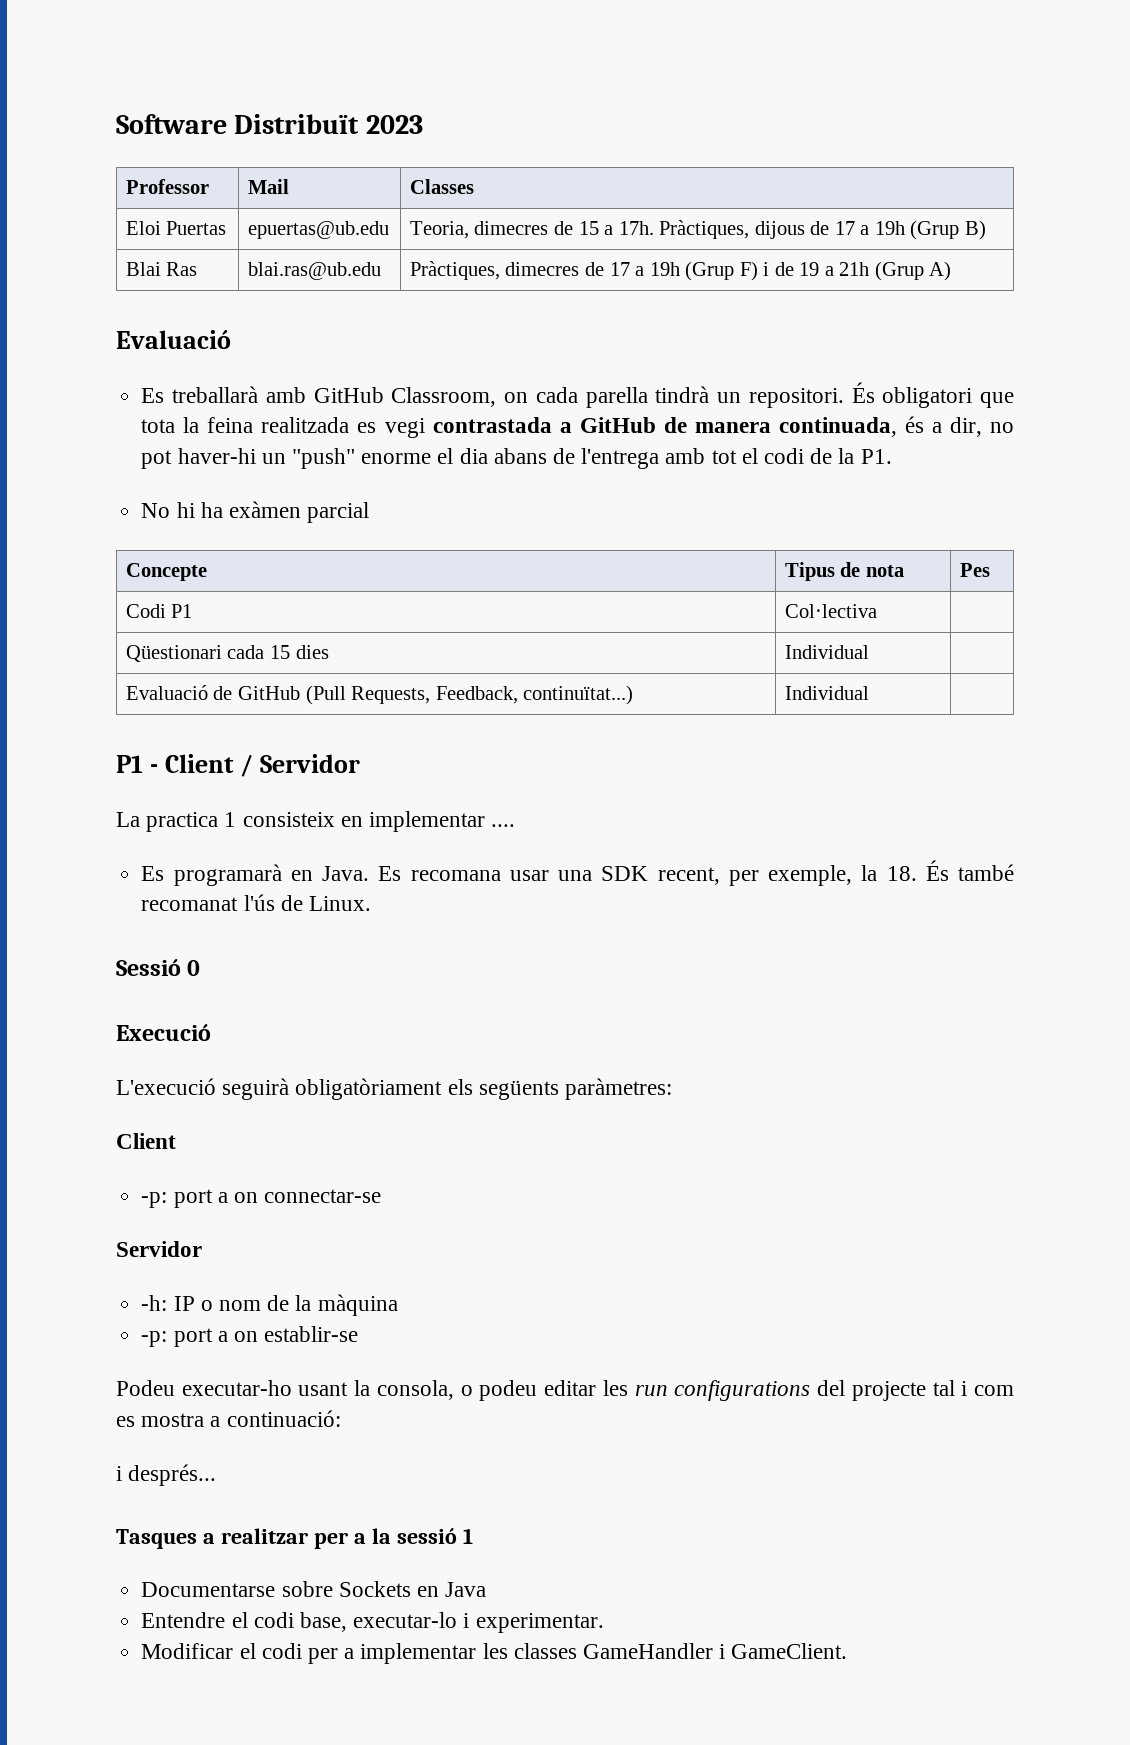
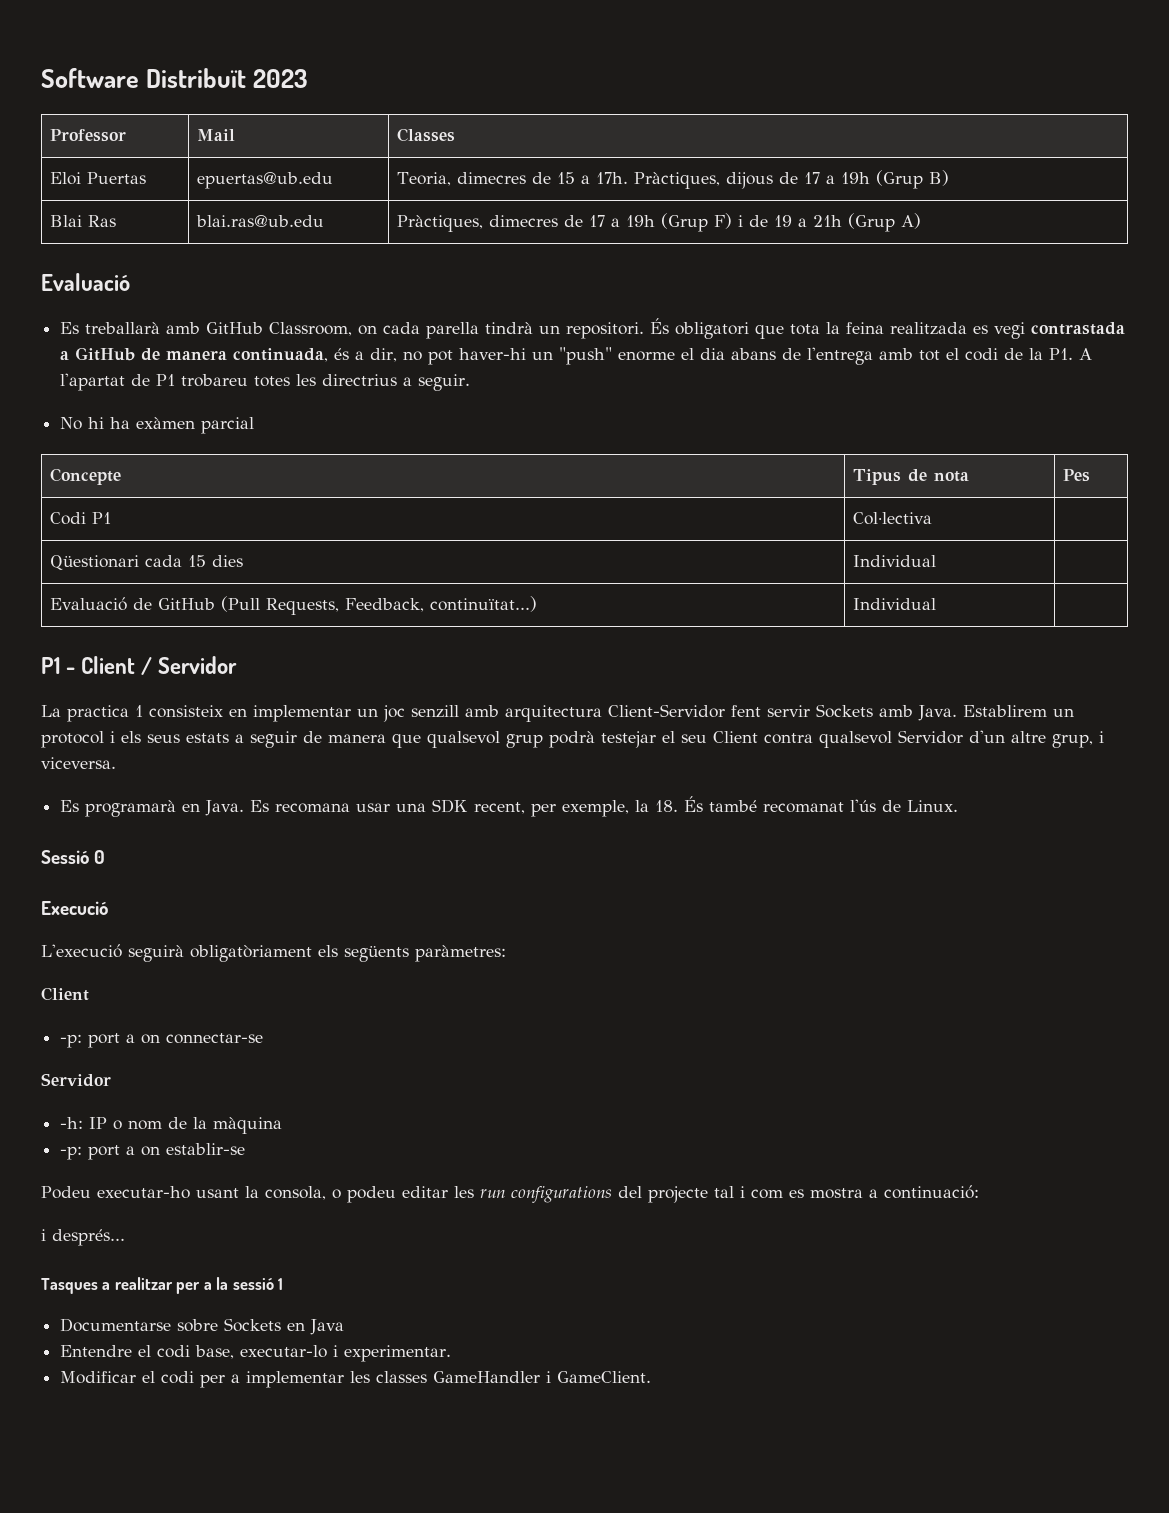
- És obligatori que tota la feina realitzada es vegi contrastada a GitHub de manera continuada, és a dir, no pot haver-hi un "push" enorme el dia abans de l'entrega amb tot el codi de la P1.
+ És obligatori que tota la feina realitzada es vegi contrastada a GitHub de manera continuada, és a dir, no pot haver-hi un "push" enorme el dia abans de l'entrega amb tot el codi de la P1. A l'apartat de P1 trobareu totes les directrius a seguir.
- La practica 1 consisteix en implementar ....
+ La practica 1 consisteix en implementar un joc senzill amb arquitectura Client-Servidor fent servir Sockets amb Java. Establirem un protocol i els seus estats a seguir de manera que qualsevol grup podrà testejar el seu Client contra qualsevol Servidor d'un altre grup, i viceversa.

